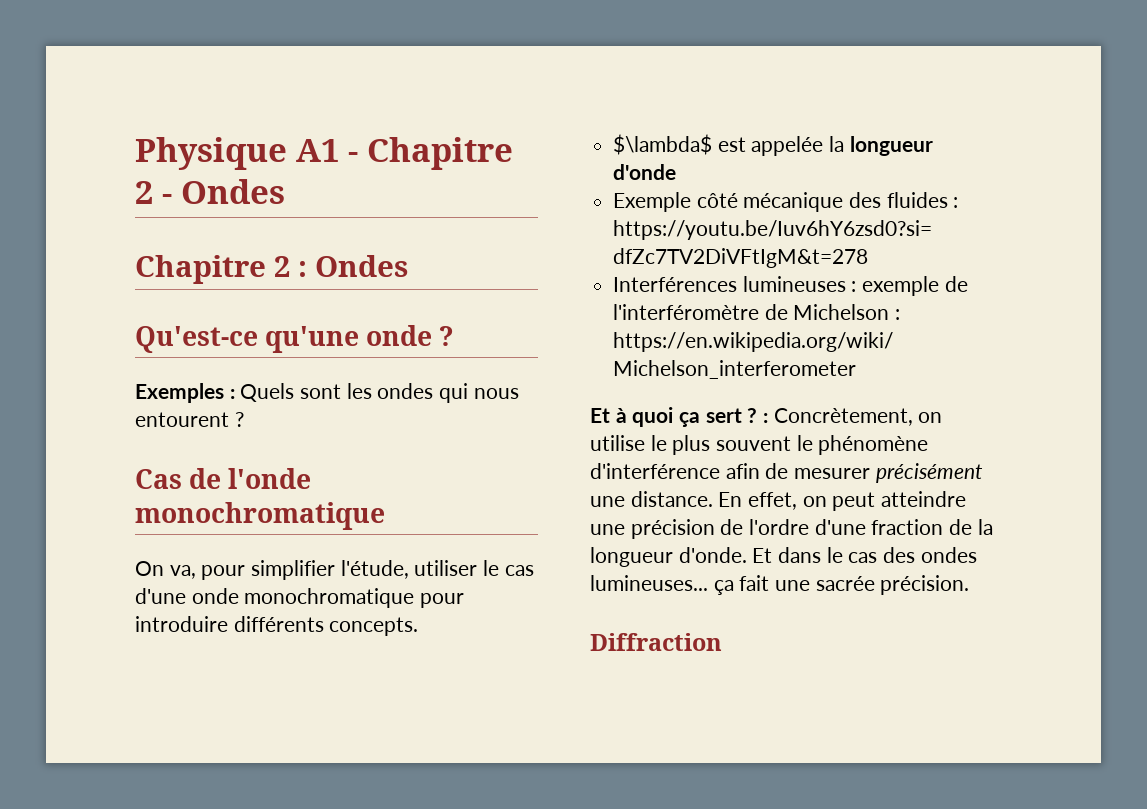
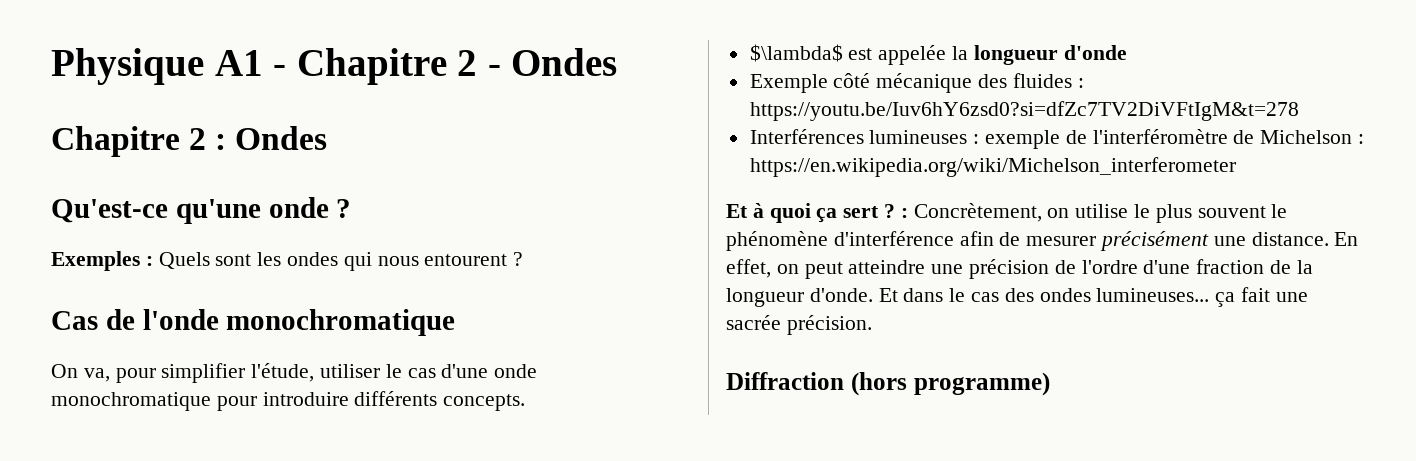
- Diffraction
+ Diffraction (hors programme)

